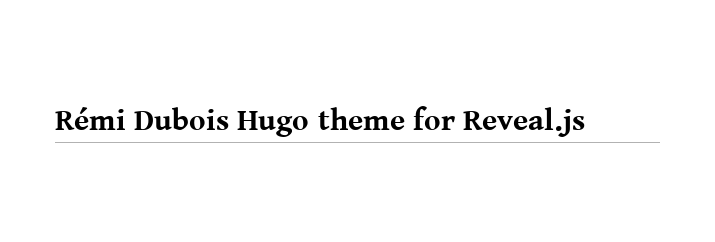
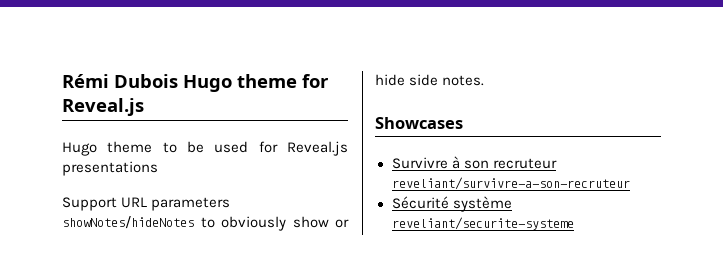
+ Hugo theme to be used for Reveal.js presentations
+ Support URL parameters showNotes/hideNotes to obviously show or hide side notes.
+ Showcases
+ Survivre à son recruteur reveliant/survivre-a-son-recruteur
+ Sécurité système reveliant/securite-systeme

